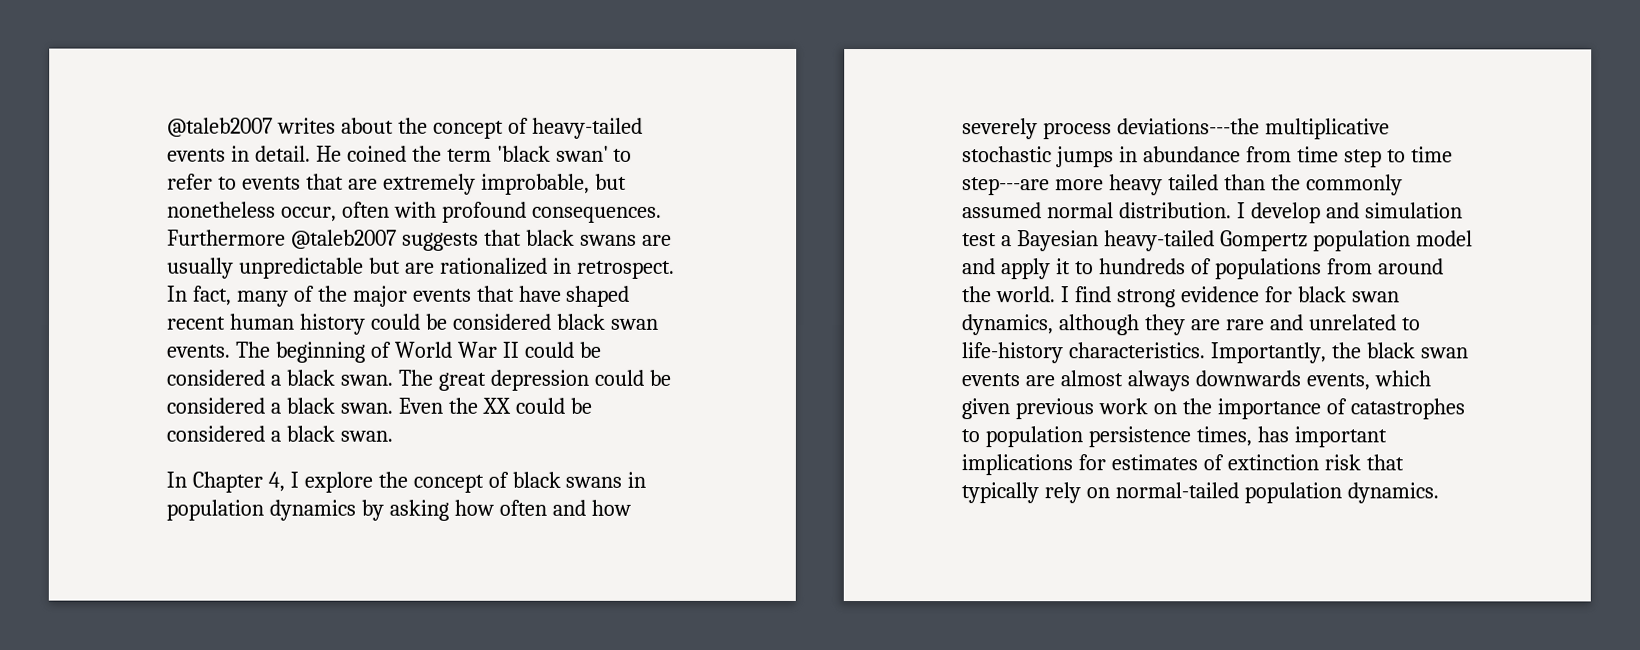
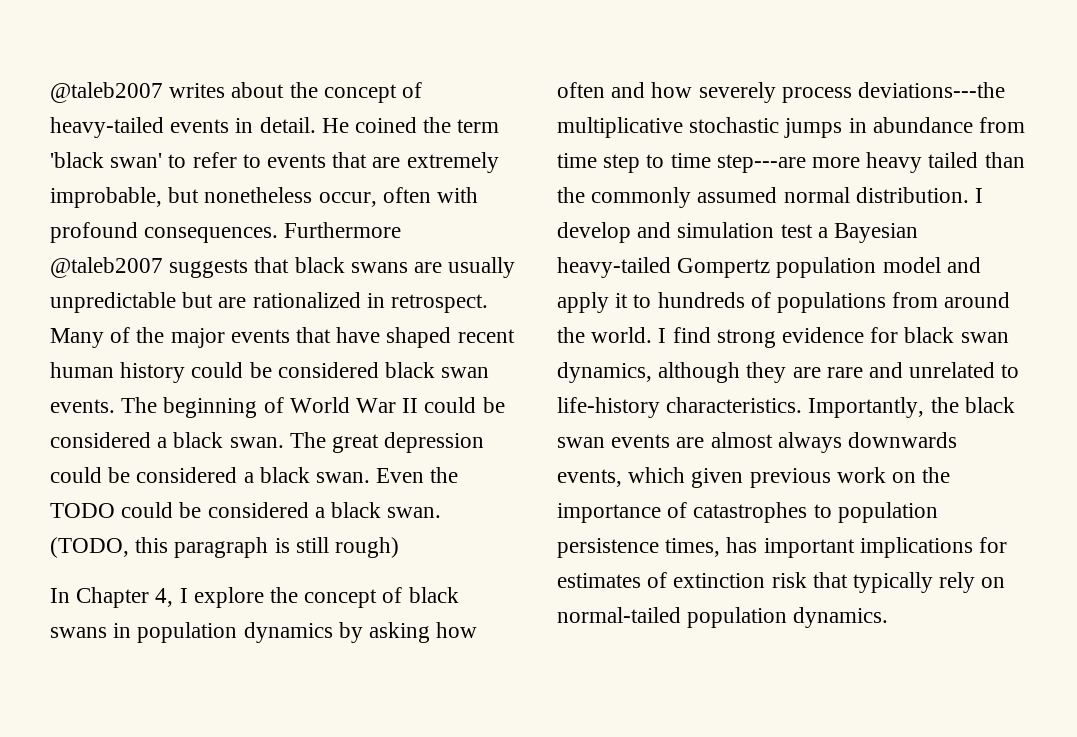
- In fact, many of the major events that have shaped recent human history could be considered black swan events.
+ Many of the major events that have shaped recent human history could be considered black swan events.
- Even the XX could be considered a black swan.
+ Even the TODO could be considered a black swan. (TODO, this paragraph is still rough)

